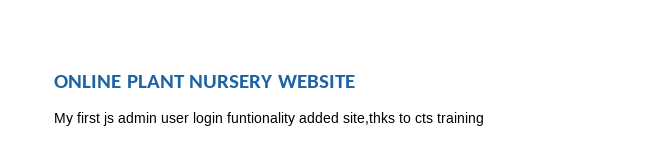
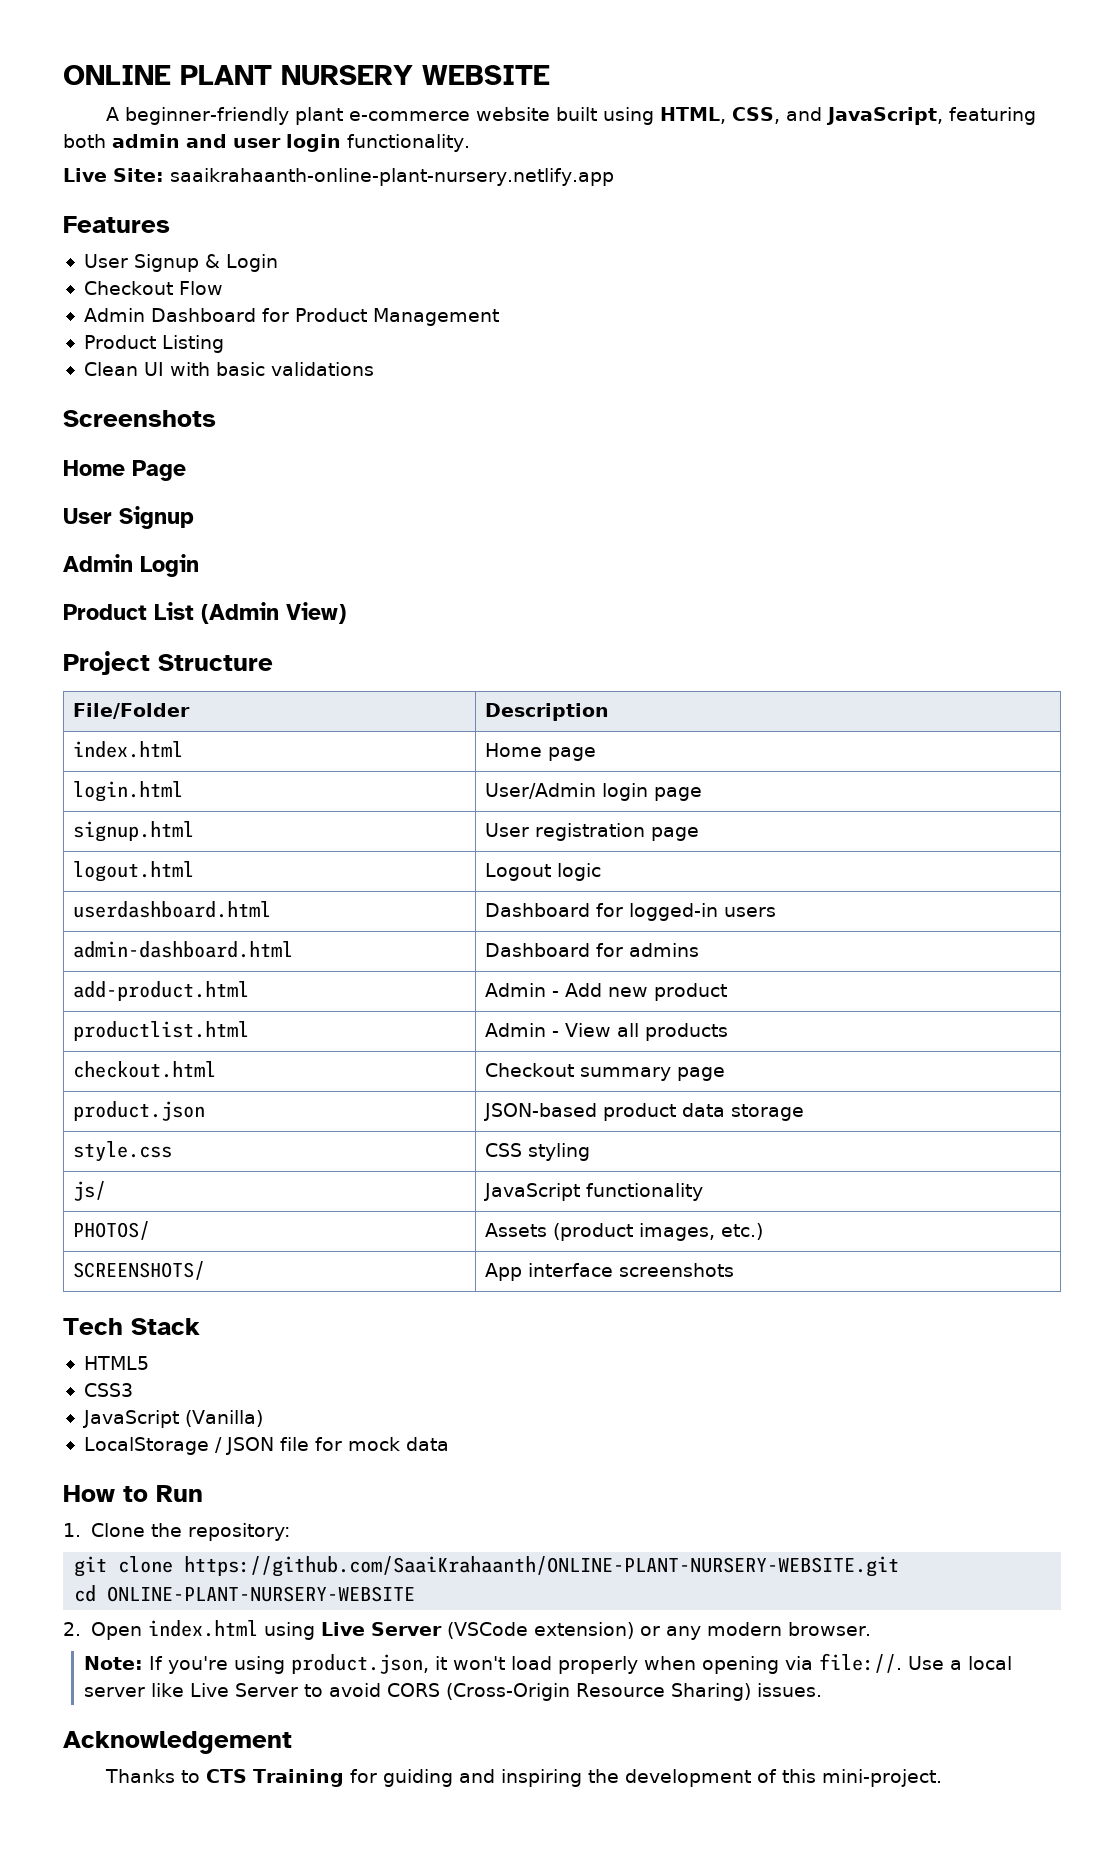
- My first js admin user login funtionality added site,thks to cts training
+ A beginner-friendly plant e-commerce website built using HTML, CSS, and JavaScript, featuring both admin and user login functionality.
+ Live Site: saaikrahaanth-online-plant-nursery.netlify.app
+ Features
+ User Signup & Login
+ Checkout Flow
+ Admin Dashboard for Product Management
+ Product Listing
+ Clean UI with basic validations
+ Screenshots
+ Home Page
+ User Signup
+ Admin Login
+ Product List (Admin View)
+ Project Structure
+ File/Folder | Description
+ index.html | Home page
+ login.html | User/Admin login page
+ signup.html | User registration page
+ logout.html | Logout logic
+ userdashboard.html | Dashboard for logged-in users
+ admin-dashboard.html | Dashboard for admins
+ add-product.html | Admin - Add new product
+ productlist.html | Admin - View all products
+ checkout.html | Checkout summary page
+ product.json | JSON-based product data storage
+ style.css | CSS styling
+ js/ | JavaScript functionality
+ PHOTOS/ | Assets (product images, etc.)
+ SCREENSHOTS/ | App interface screenshots
+ Tech Stack
+ HTML5
+ CSS3
+ JavaScript (Vanilla)
+ LocalStorage / JSON file for mock data
+ How to Run
+ 1. Clone the repository:
+ git clone https://github.com/SaaiKrahaanth/ONLINE-PLANT-NURSERY-WEBSITE.git
+ cd ONLINE-PLANT-NURSERY-WEBSITE
+ 2. Open index.html using Live Server (VSCode extension) or any modern browser.
+ Note: If you're using product.json, it won't load properly when opening via file://. Use a local server like Live Server to avoid CORS (Cross-Origin Resource Sharing) issues.
+ Acknowledgement
+ Thanks to CTS Training for guiding and inspiring the development of this mini-project.

